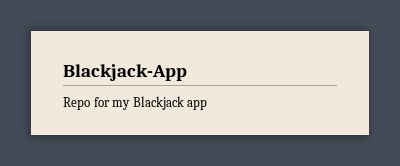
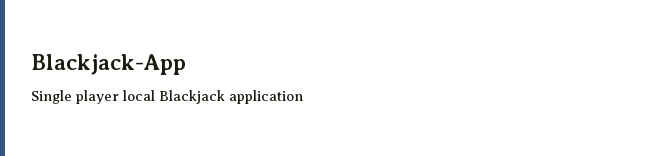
- Repo for my Blackjack app
+ Single player local Blackjack application

